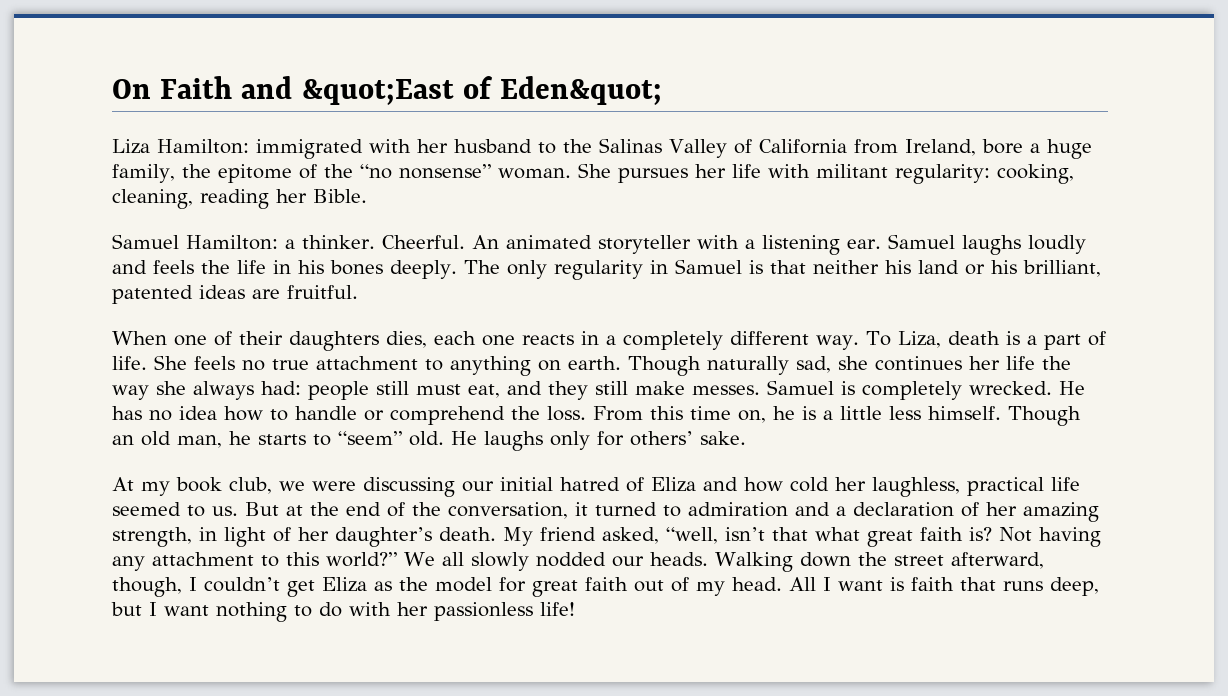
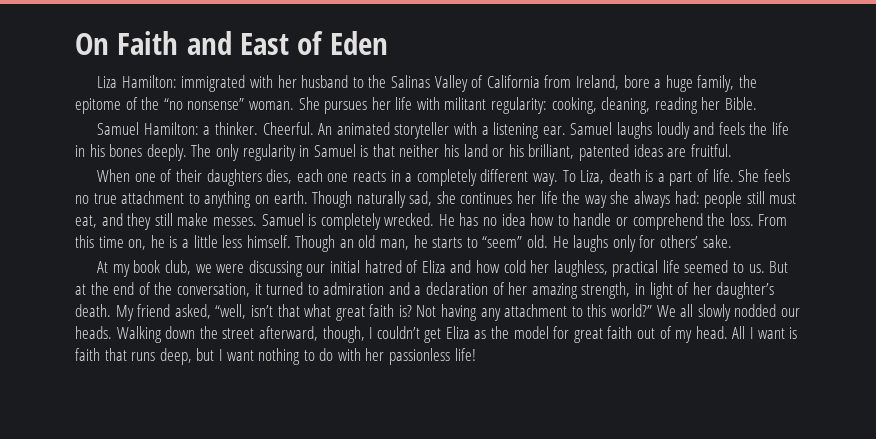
- On Faith and &quot;East of Eden&quot;
+ On Faith and East of Eden

